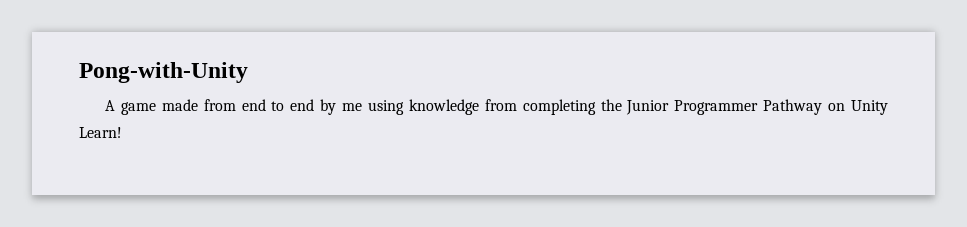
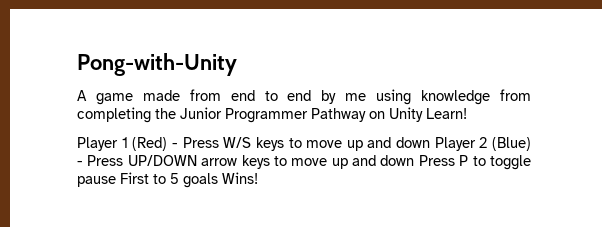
+ Player 1 (Red) - Press W/S keys to move up and down Player 2 (Blue) - Press UP/DOWN arrow keys to move up and down Press P to toggle pause First to 5 goals Wins!

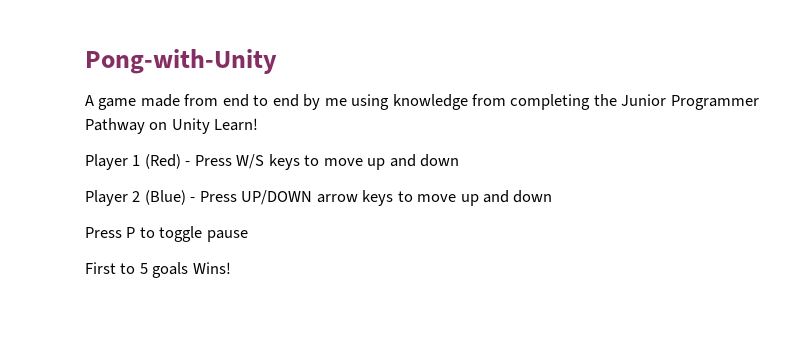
- Player 1 (Red) - Press W/S keys to move up and down Player 2 (Blue) - Press UP/DOWN arrow keys to move up and down Press P to toggle pause First to 5 goals Wins!
+ Player 1 (Red) - Press W/S keys to move up and down
+ Player 2 (Blue) - Press UP/DOWN arrow keys to move up and down
+ Press P to toggle pause
+ First to 5 goals Wins!

